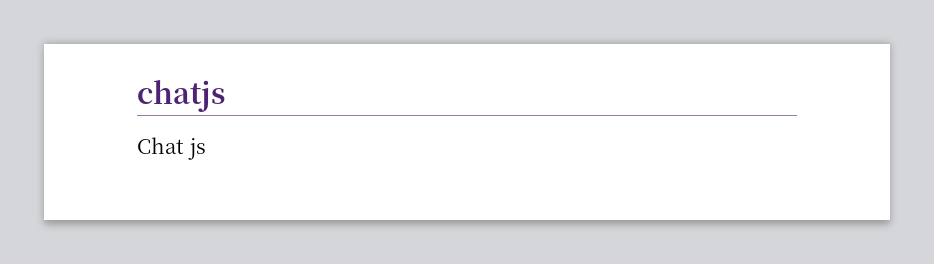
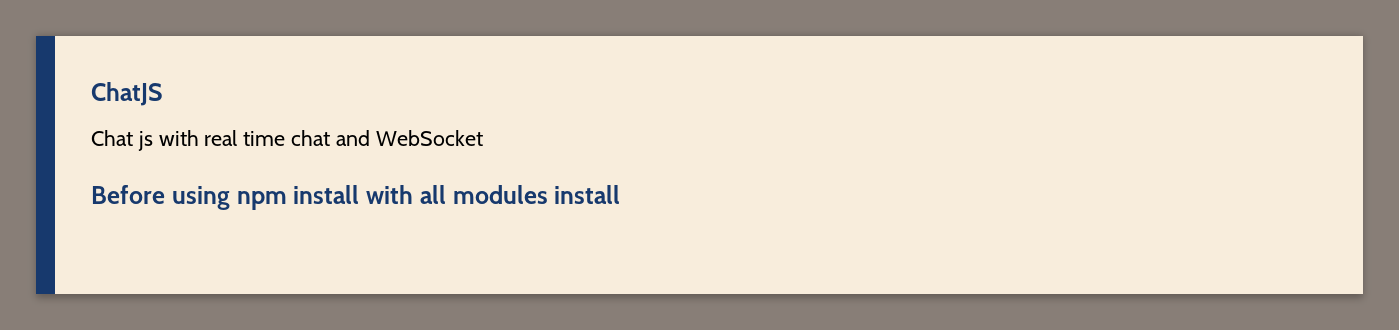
- chatjs
+ ChatJS
- Chat js
+ Chat js with real time chat and WebSocket
+ Before using npm install with all modules install

